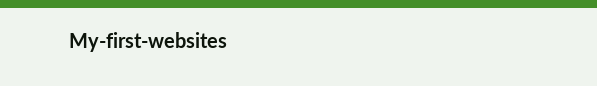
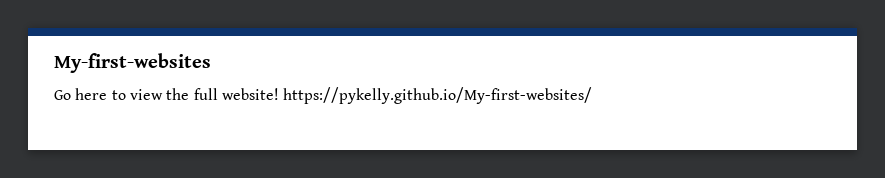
+ Go here to view the full website! https://pykelly.github.io/My-first-websites/

